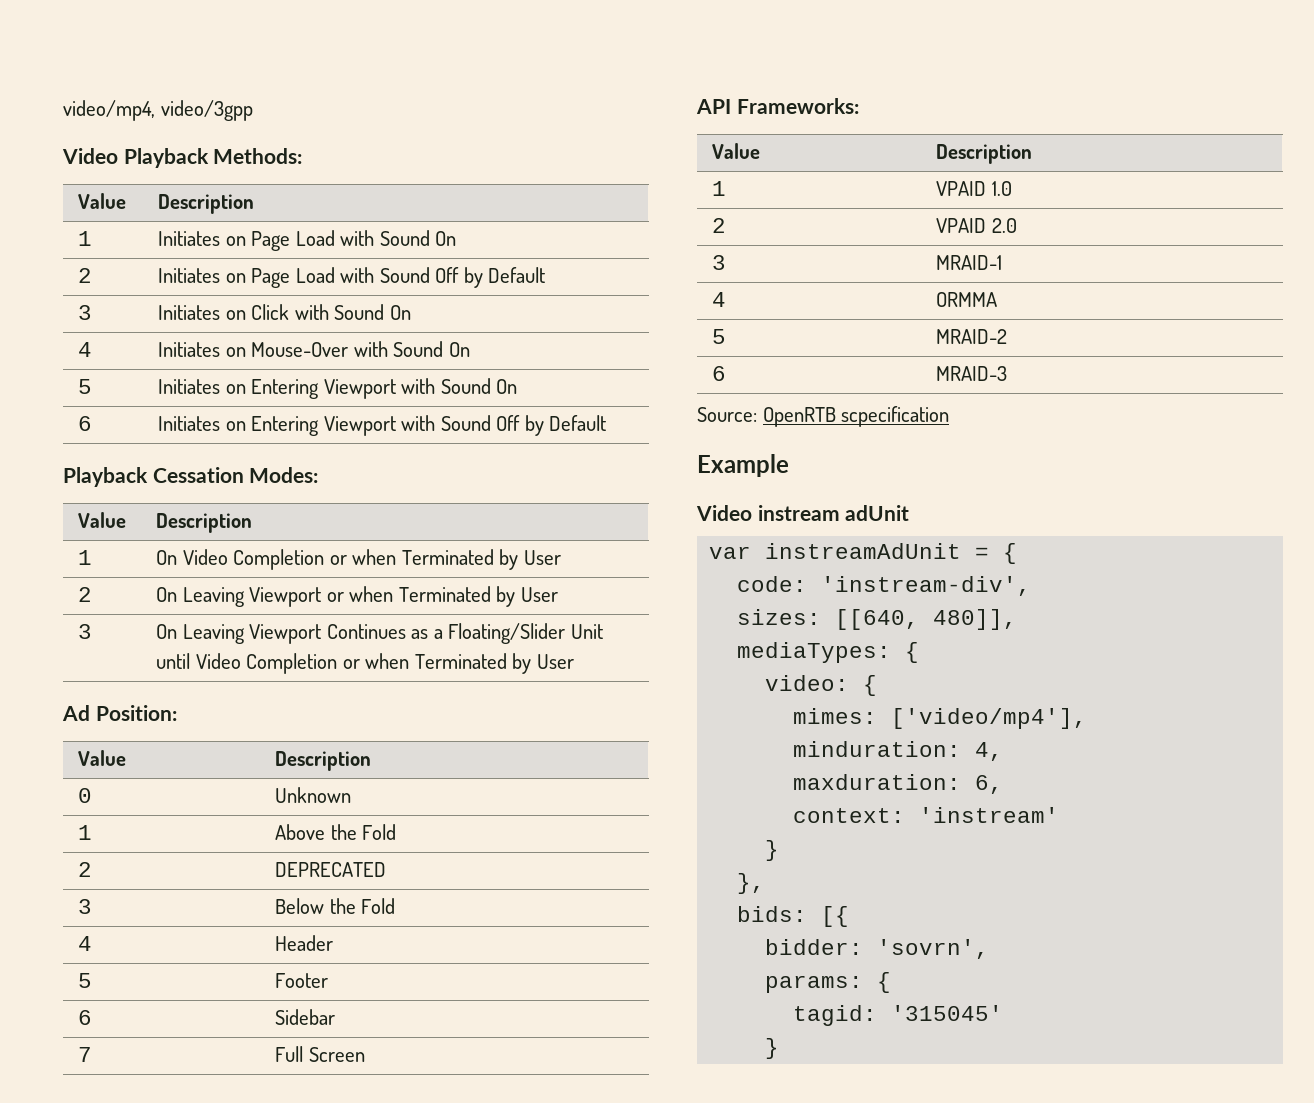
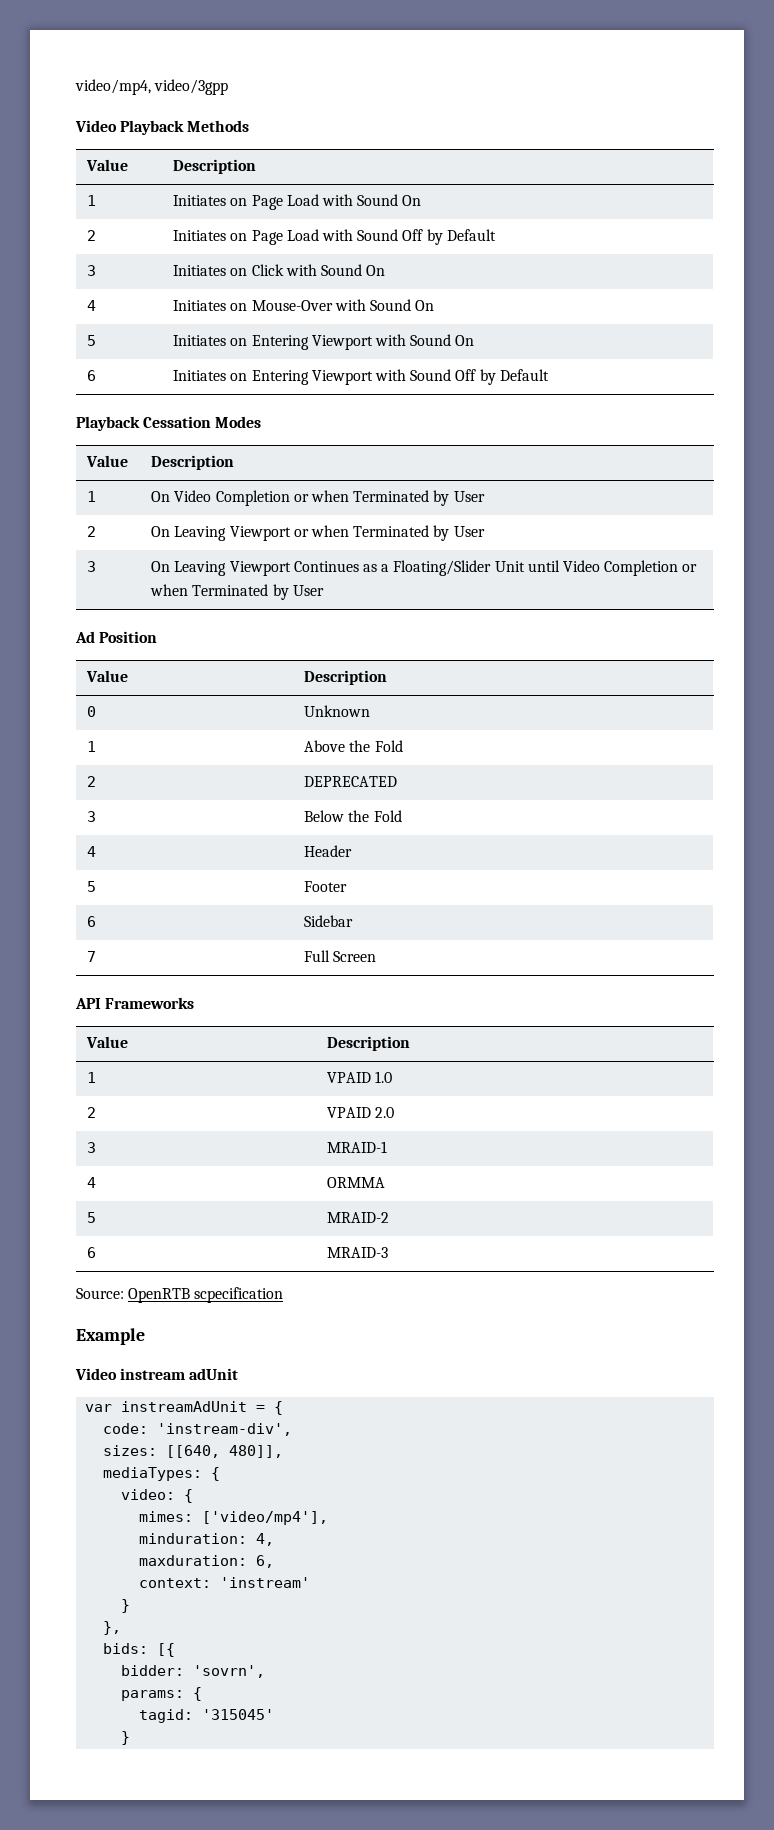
- Video Playback Methods:
+ Video Playback Methods
- Playback Cessation Modes:
+ Playback Cessation Modes
- Ad Position:
+ Ad Position
- API Frameworks:
+ API Frameworks

